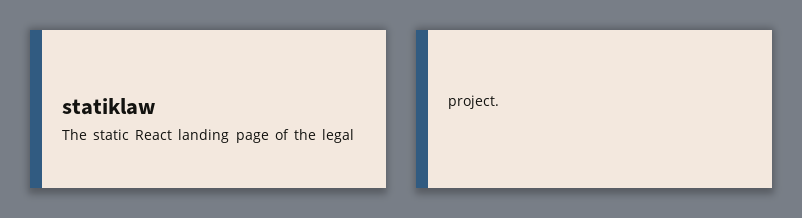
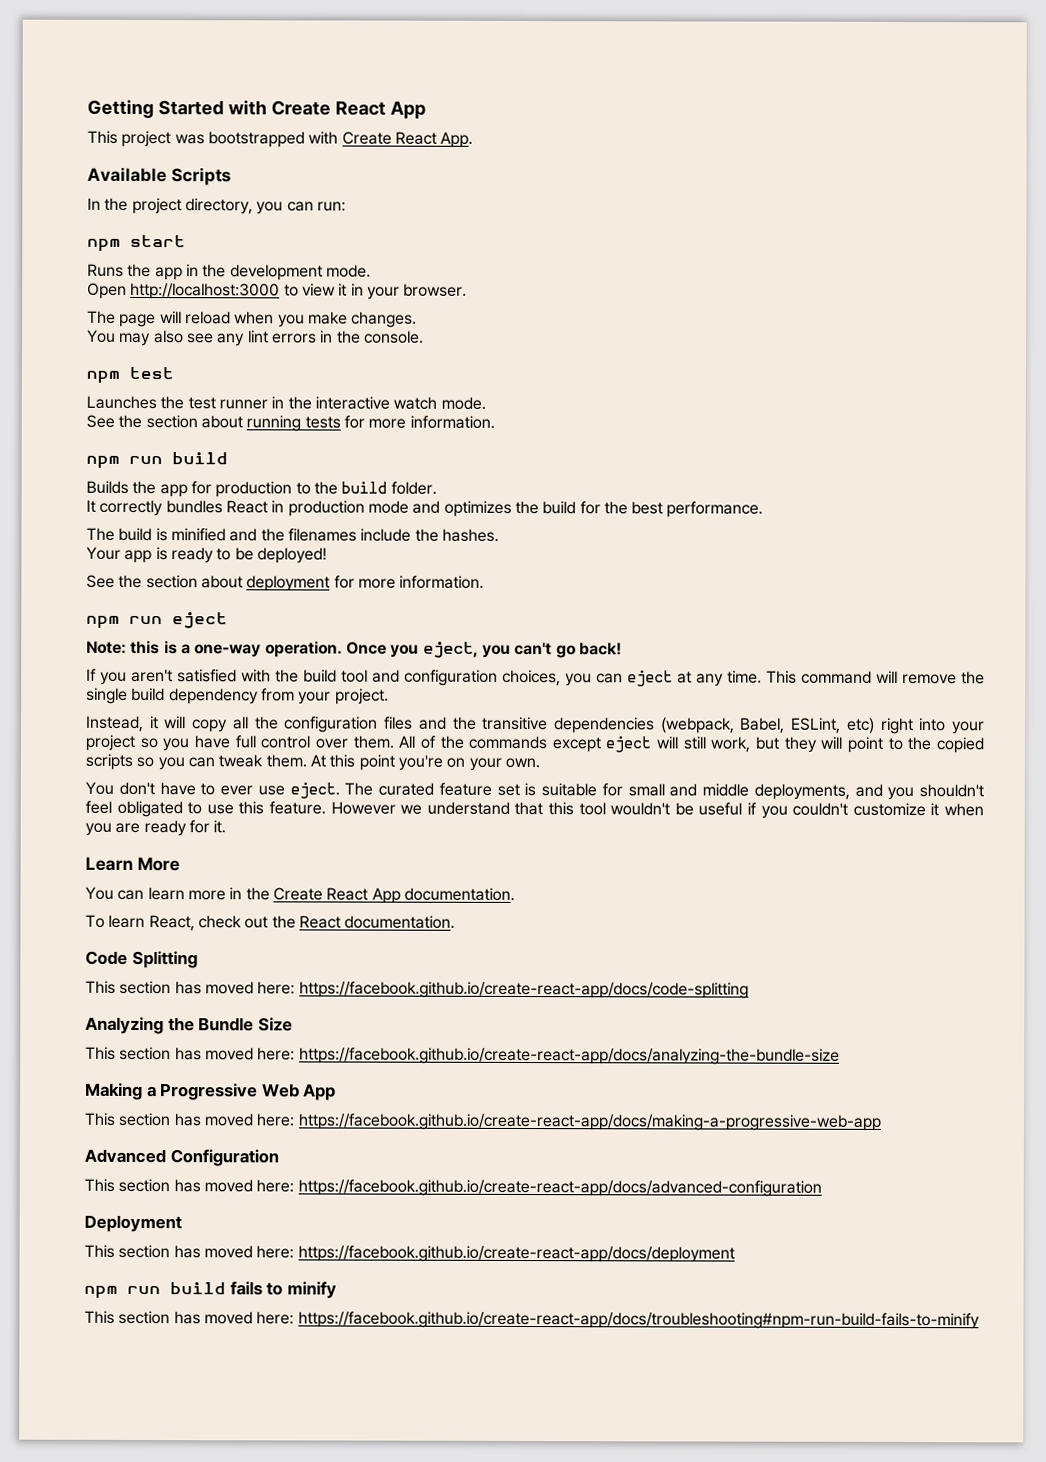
- statiklaw
- The static React landing page of the legal project.
+ Getting Started with Create React App
+ This project was bootstrapped with Create React App.
+ Available Scripts
+ In the project directory, you can run:
+ npm start
+ Runs the app in the development mode.
+ Open http://localhost:3000 to view it in your browser.
+ The page will reload when you make changes.
+ You may also see any lint errors in the console.
+ npm test
+ Launches the test runner in the interactive watch mode.
+ See the section about running tests for more information.
+ npm run build
+ Builds the app for production to the build folder.
+ It correctly bundles React in production mode and optimizes the build for the best performance.
+ The build is minified and the filenames include the hashes.
+ Your app is ready to be deployed!
+ See the section about deployment for more information.
+ npm run eject
+ Note: this is a one-way operation. Once you eject, you can't go back!
+ If you aren't satisfied with the build tool and configuration choices, you can eject at any time. This command will remove the single build dependency from your project.
+ Instead, it will copy all the configuration files and the transitive dependencies (webpack, Babel, ESLint, etc) right into your project so you have full control over them. All of the commands except eject will still work, but they will point to the copied scripts so you can tweak them. At this point you're on your own.
+ You don't have to ever use eject. The curated feature set is suitable for small and middle deployments, and you shouldn't feel obligated to use this feature. However we understand that this tool wouldn't be useful if you couldn't customize it when you are ready for it.
+ Learn More
+ You can learn more in the Create React App documentation.
+ To learn React, check out the React documentation.
+ Code Splitting
+ This section has moved here: https://facebook.github.io/create-react-app/docs/code-splitting
+ Analyzing the Bundle Size
+ This section has moved here: https://facebook.github.io/create-react-app/docs/analyzing-the-bundle-size
+ Making a Progressive Web App
+ This section has moved here: https://facebook.github.io/create-react-app/docs/making-a-progressive-web-app
+ Advanced Configuration
+ This section has moved here: https://facebook.github.io/create-react-app/docs/advanced-configuration
+ Deployment
+ This section has moved here: https://facebook.github.io/create-react-app/docs/deployment
+ npm run build fails to minify
+ This section has moved here: https://facebook.github.io/create-react-app/docs/troubleshooting#npm-run-build-fails-to-minify

